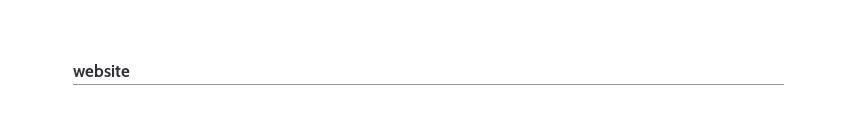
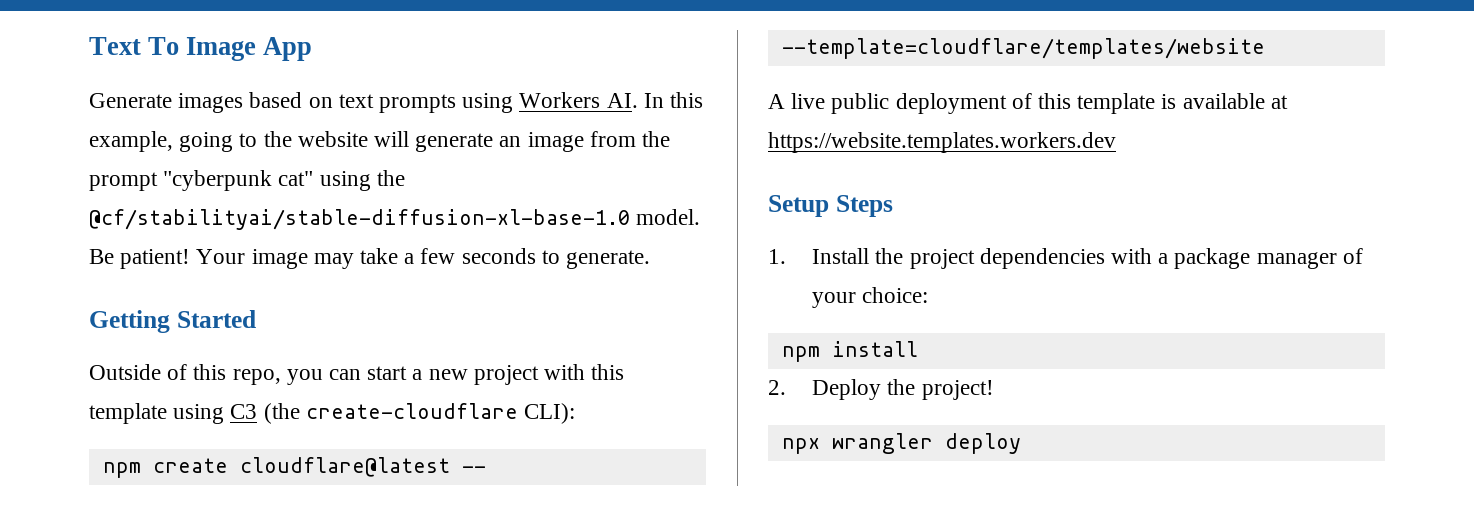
- website
+ Text To Image App
+ Generate images based on text prompts using Workers AI. In this example, going to the website will generate an image from the prompt "cyberpunk cat" using the @cf/stabilityai/stable-diffusion-xl-base-1.0 model. Be patient! Your image may take a few seconds to generate.
+ Getting Started
+ Outside of this repo, you can start a new project with this template using C3 (the create-cloudflare CLI):
+ npm create cloudflare@latest -- --template=cloudflare/templates/website
+ A live public deployment of this template is available at https://website.templates.workers.dev
+ Setup Steps
+ 1. Install the project dependencies with a package manager of your choice:
+ npm install
+ 2. Deploy the project!
+ npx wrangler deploy

